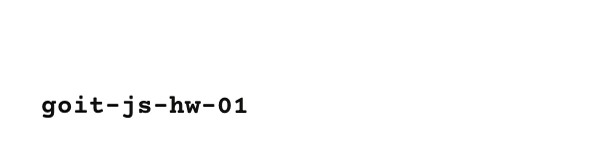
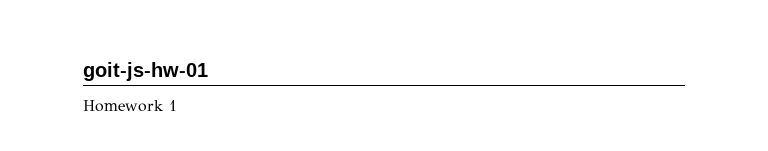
+ Homework 1

